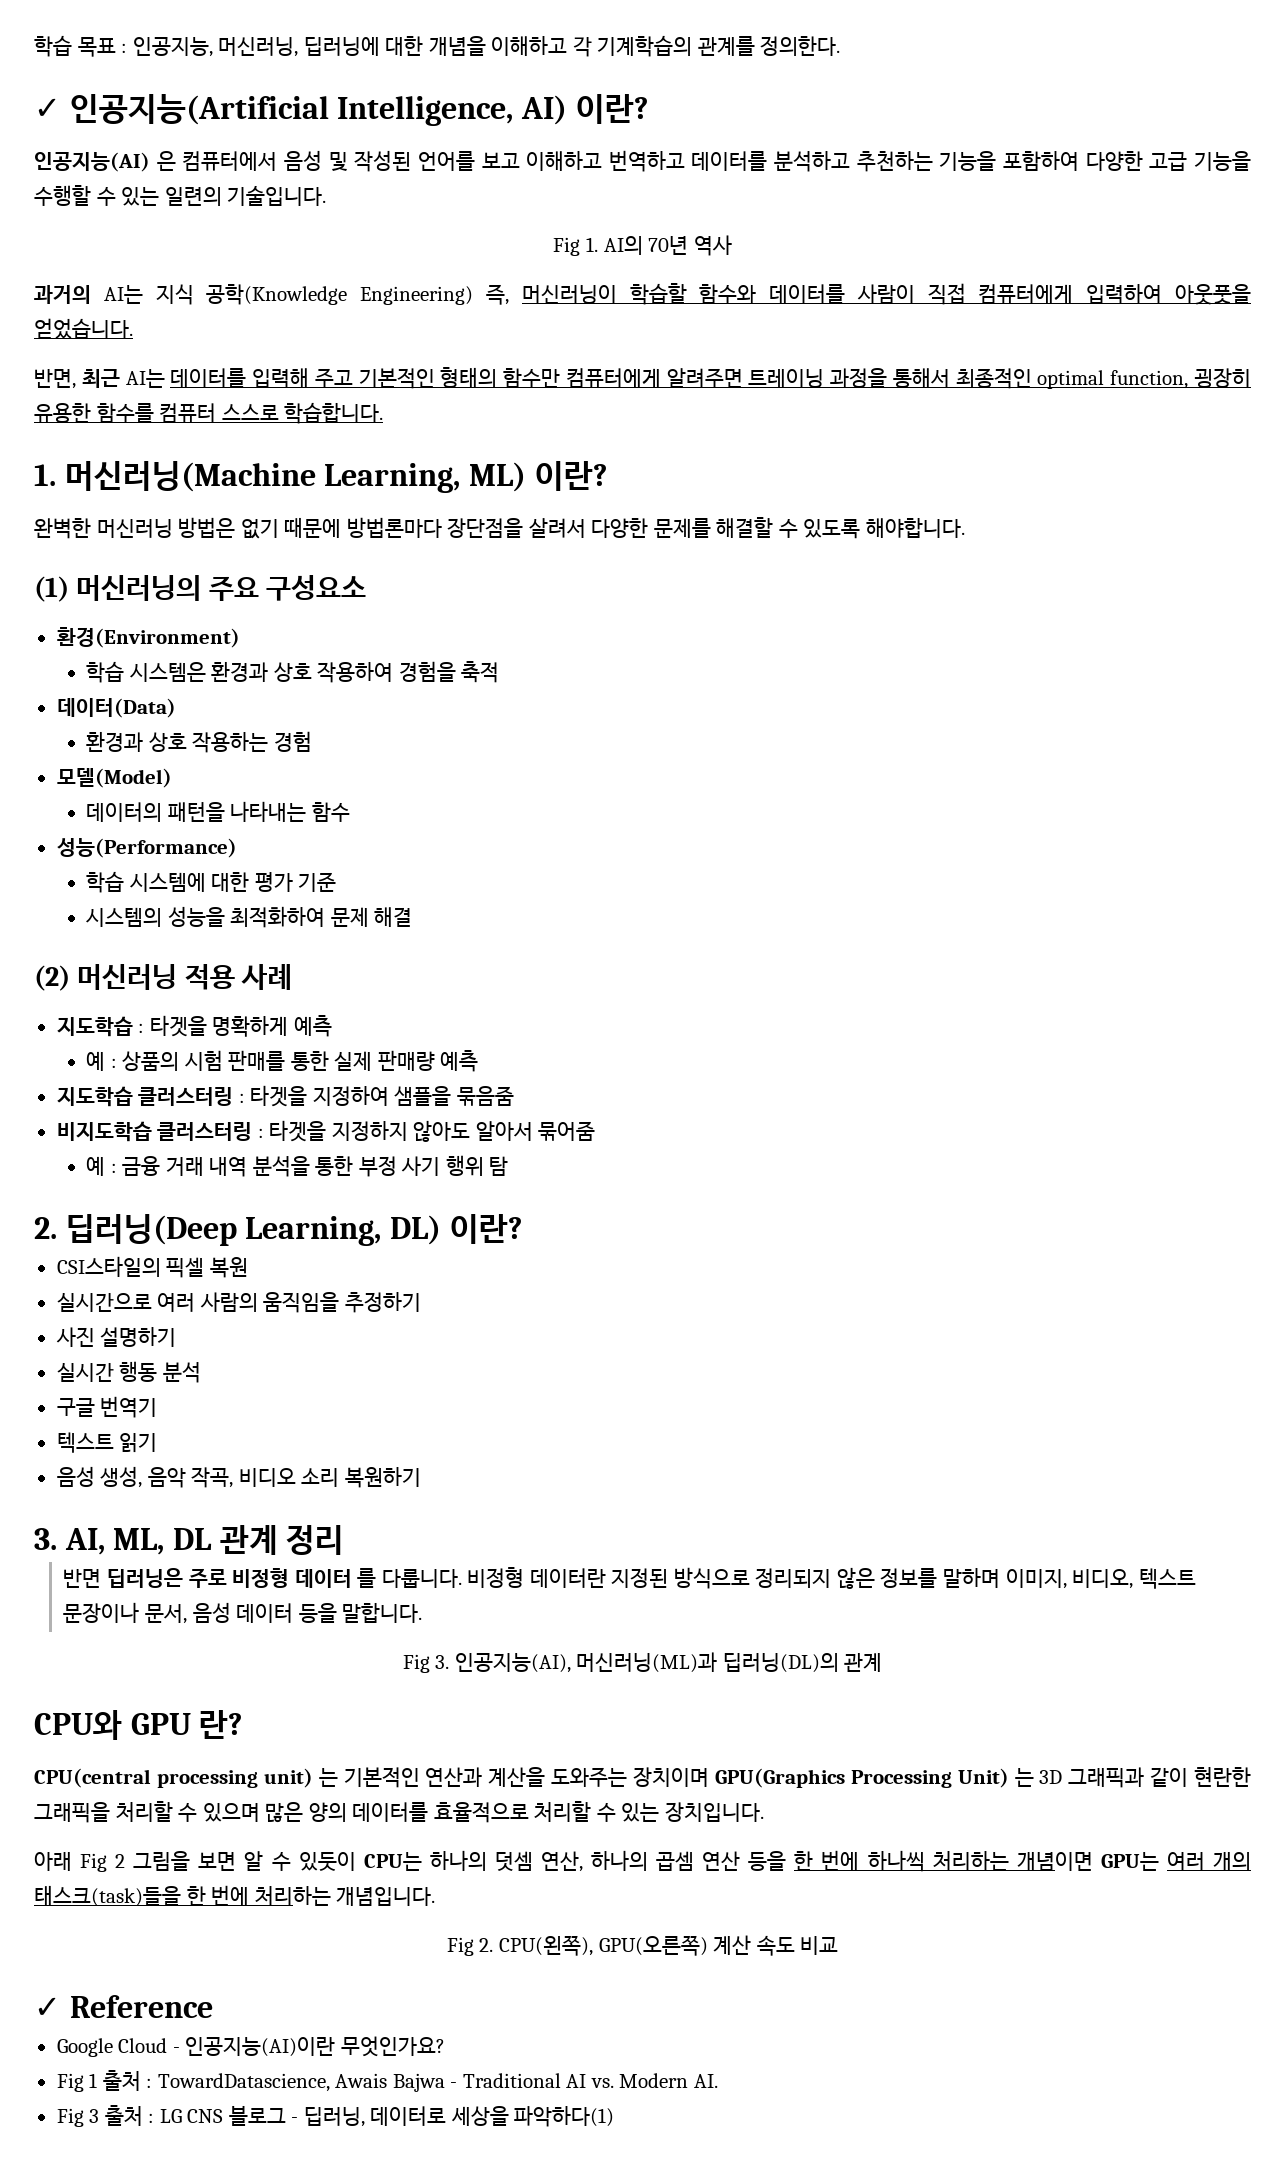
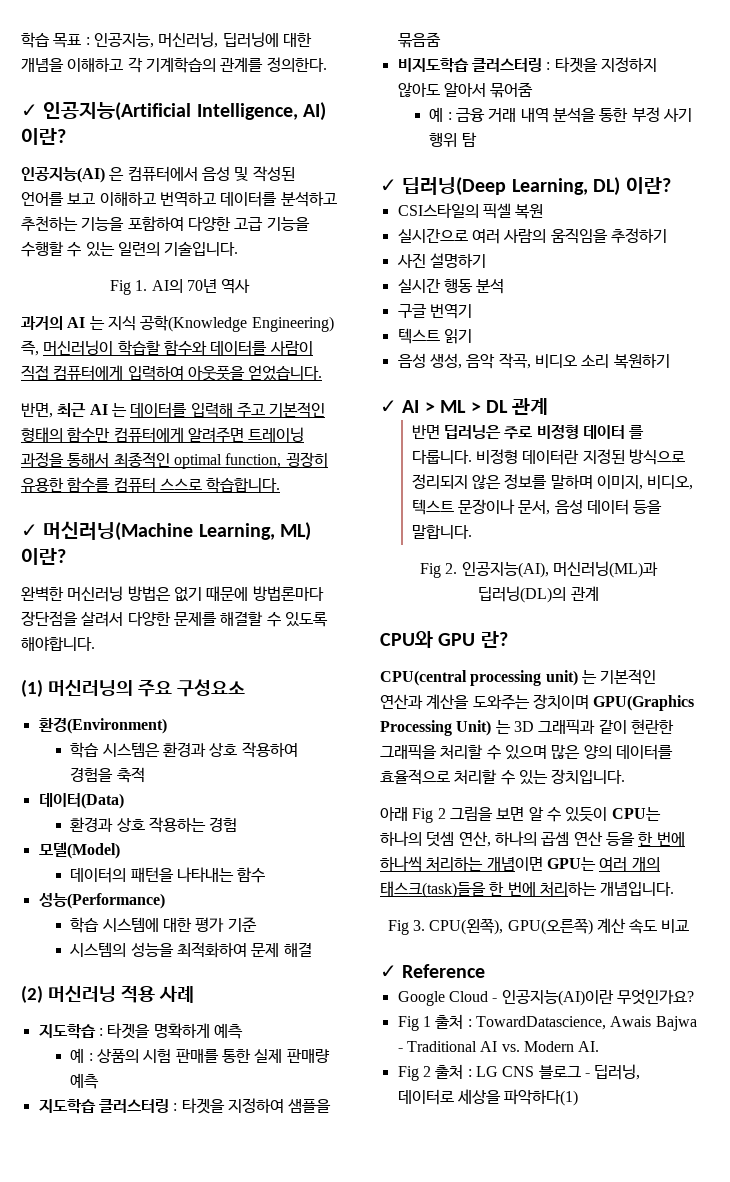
- 과거의 AI는 지식 공학(Knowledge Engineering) 즉, 머신러닝이 학습할 함수와 데이터를 사람이 직접 컴퓨터에게 입력하여 아웃풋을 얻었습니다.
+ 과거의 AI 는 지식 공학(Knowledge Engineering) 즉, 머신러닝이 학습할 함수와 데이터를 사람이 직접 컴퓨터에게 입력하여 아웃풋을 얻었습니다.
- 반면, 최근 AI는 데이터를 입력해 주고 기본적인 형태의 함수만 컴퓨터에게 알려주면 트레이닝 과정을 통해서 최종적인 optimal function, 굉장히 유용한 함수를 컴퓨터 스스로 학습합니다.
+ 반면, 최근 AI 는 데이터를 입력해 주고 기본적인 형태의 함수만 컴퓨터에게 알려주면 트레이닝 과정을 통해서 최종적인 optimal function, 굉장히 유용한 함수를 컴퓨터 스스로 학습합니다.
- 1. 머신러닝(Machine Learning, ML) 이란?
+ ✓ 머신러닝(Machine Learning, ML) 이란?
- 2. 딥러닝(Deep Learning, DL) 이란?
+ ✓ 딥러닝(Deep Learning, DL) 이란?
- 3. AI, ML, DL 관계 정리
+ ✓ AI > ML > DL 관계
- Fig 3. 인공지능(AI), 머신러닝(ML)과 딥러닝(DL)의 관계
+ Fig 2. 인공지능(AI), 머신러닝(ML)과 딥러닝(DL)의 관계
- Fig 2. CPU(왼쪽), GPU(오른쪽) 계산 속도 비교
+ Fig 3. CPU(왼쪽), GPU(오른쪽) 계산 속도 비교
- Fig 3 출처 : LG CNS 블로그 - 딥러닝, 데이터로 세상을 파악하다(1)
+ Fig 2 출처 : LG CNS 블로그 - 딥러닝, 데이터로 세상을 파악하다(1)

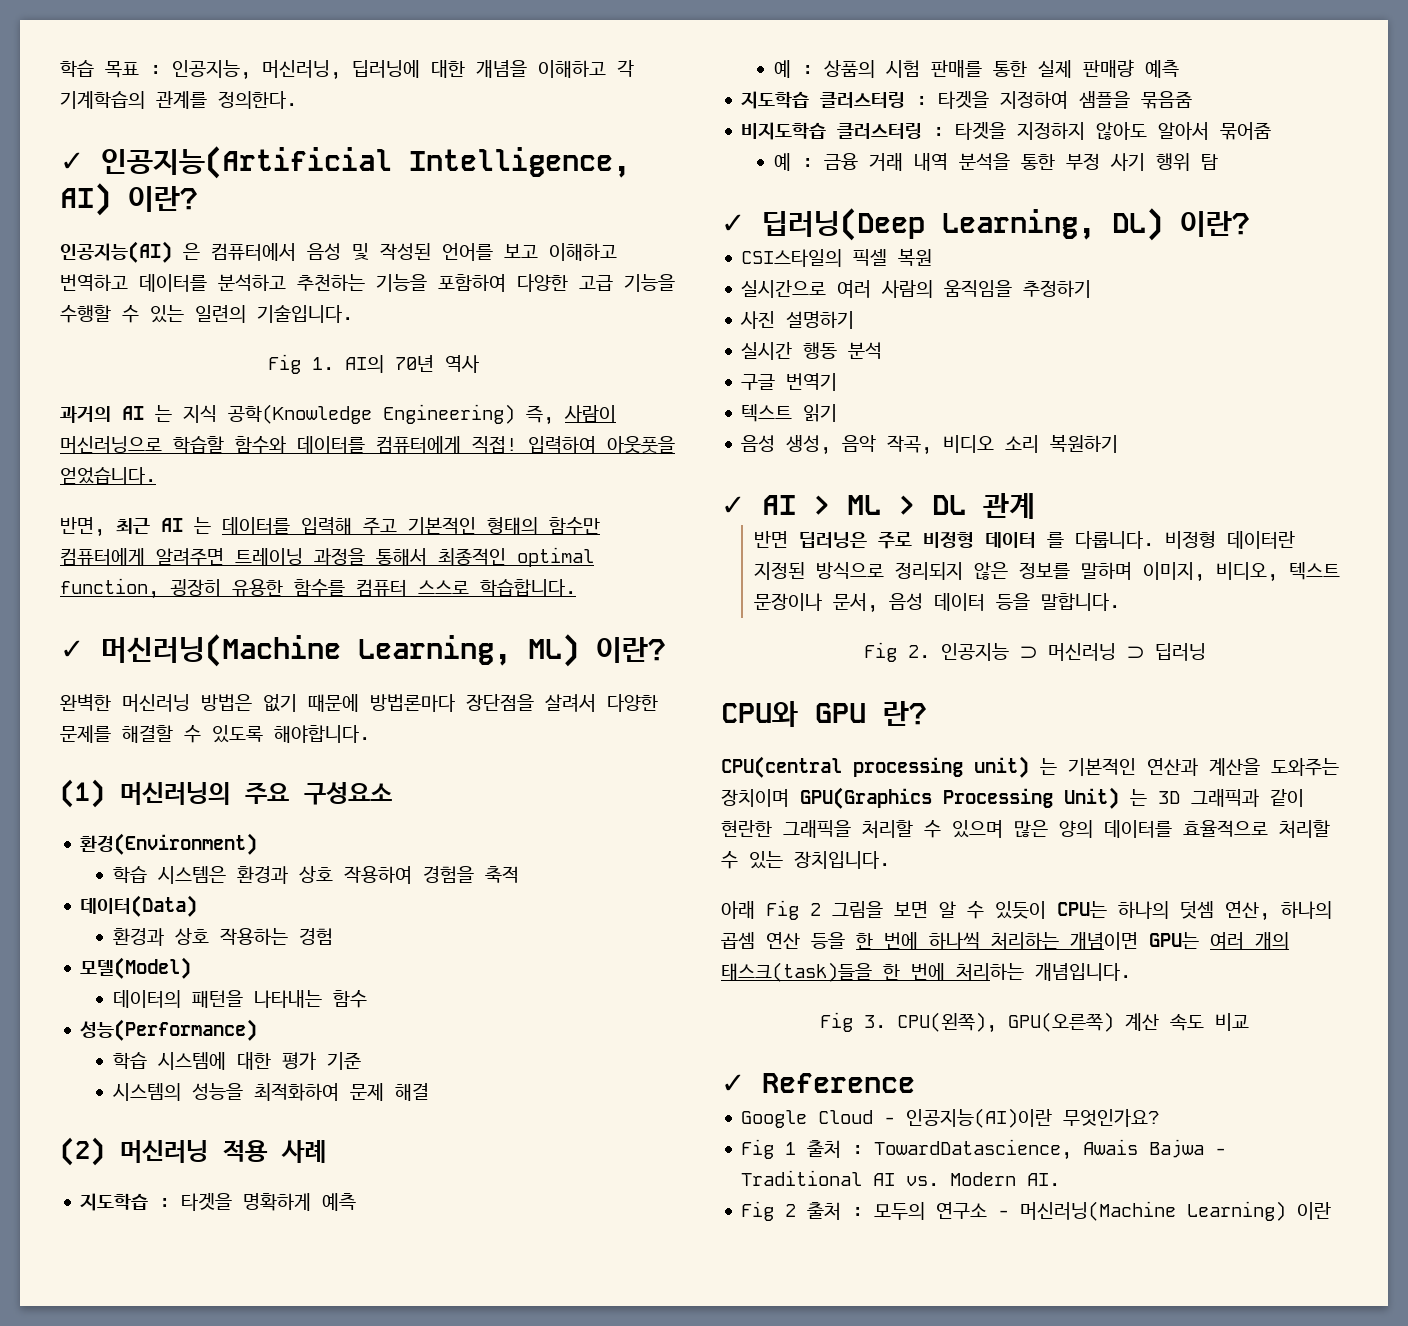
- 과거의 AI 는 지식 공학(Knowledge Engineering) 즉, 머신러닝이 학습할 함수와 데이터를 사람이 직접 컴퓨터에게 입력하여 아웃풋을 얻었습니다.
+ 과거의 AI 는 지식 공학(Knowledge Engineering) 즉, 사람이 머신러닝으로 학습할 함수와 데이터를 컴퓨터에게 직접! 입력하여 아웃풋을 얻었습니다.
- Fig 2. 인공지능(AI), 머신러닝(ML)과 딥러닝(DL)의 관계
+ Fig 2. 인공지능 ⊃ 머신러닝 ⊃ 딥러닝
- Fig 2 출처 : LG CNS 블로그 - 딥러닝, 데이터로 세상을 파악하다(1)
+ Fig 2 출처 : 모두의 연구소 - 머신러닝(Machine Learning) 이란

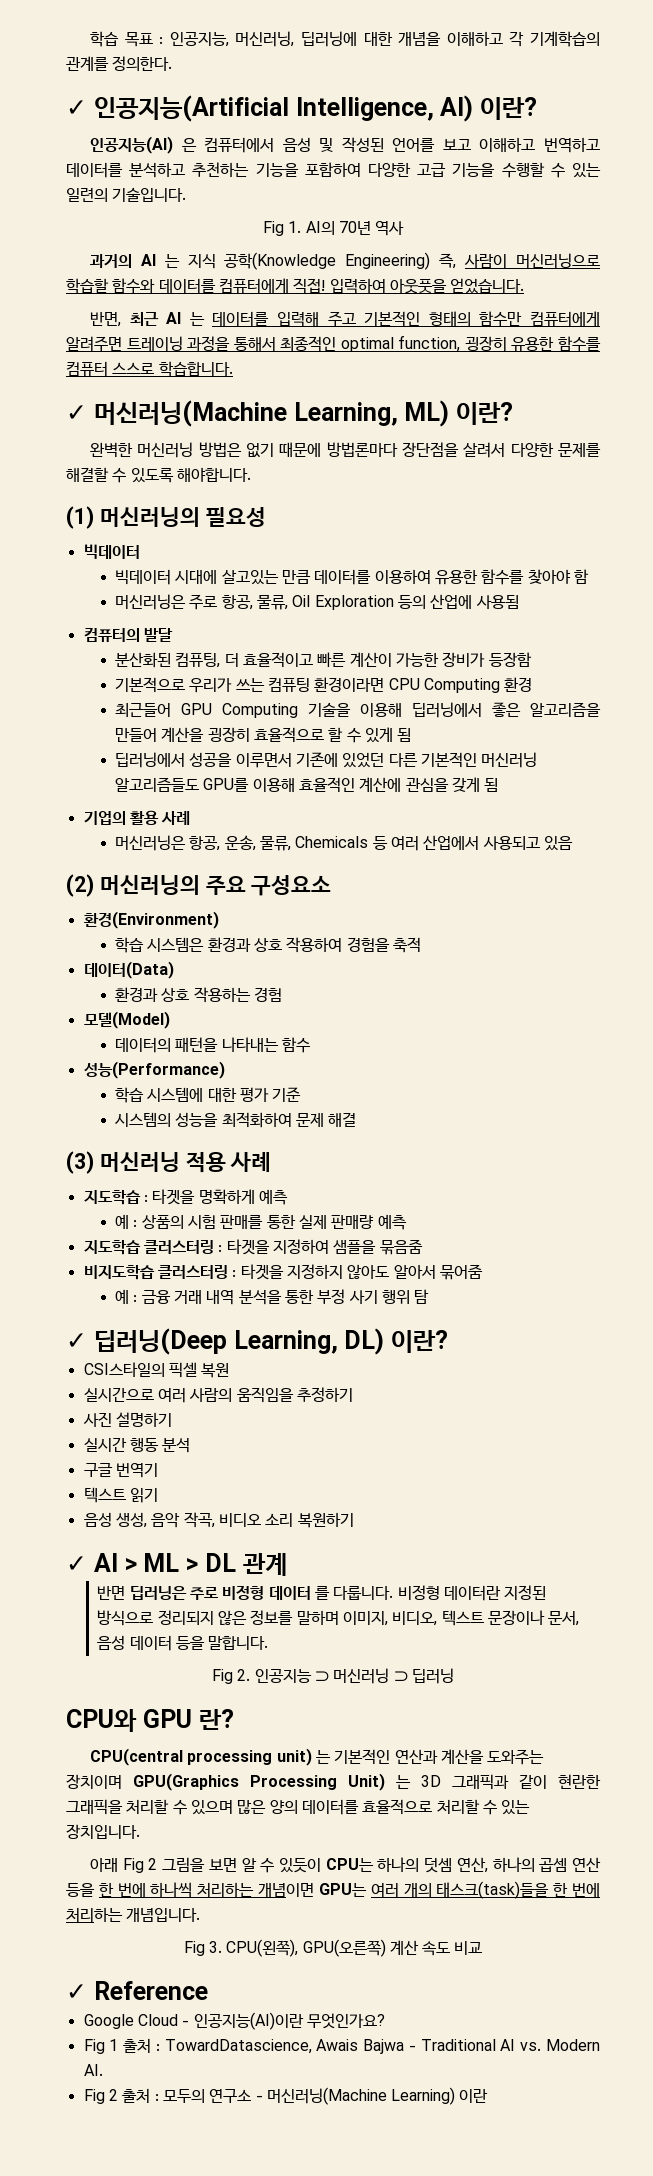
- (1) 머신러닝의 주요 구성요소
+ (1) 머신러닝의 필요성
+ 빅데이터
+ 빅데이터 시대에 살고있는 만큼 데이터를 이용하여 유용한 함수를 찾아야 함
+ 머신러닝은 주로 항공, 물류, Oil Exploration 등의 산업에 사용됨
+ 컴퓨터의 발달
+ 분산화된 컴퓨팅, 더 효율적이고 빠른 계산이 가능한 장비가 등장함
+ 기본적으로 우리가 쓰는 컴퓨팅 환경이라면 CPU Computing 환경
+ 최근들어 GPU Computing 기술을 이용해 딥러닝에서 좋은 알고리즘을 만들어 계산을 굉장히 효율적으로 할 수 있게 됨
+ 딥러닝에서 성공을 이루면서 기존에 있었던 다른 기본적인 머신러닝 알고리즘들도 GPU를 이용해 효율적인 계산에 관심을 갖게 됨
+ 기업의 활용 사례
+ 머신러닝은 항공, 운송, 물류, Chemicals 등 여러 산업에서 사용되고 있음
+ (2) 머신러닝의 주요 구성요소
- (2) 머신러닝 적용 사례
+ (3) 머신러닝 적용 사례

